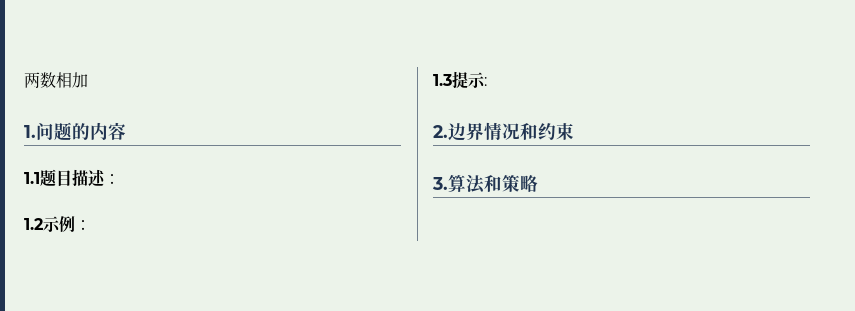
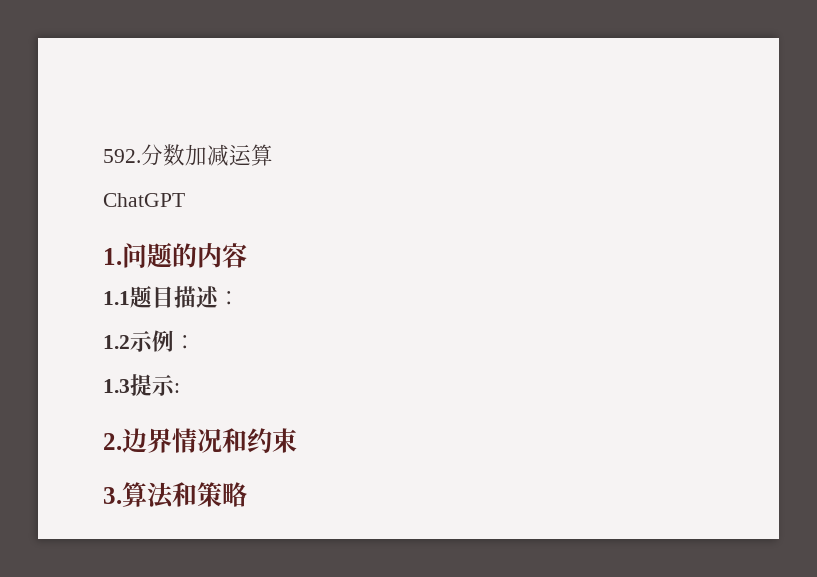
- 两数相加
+ 592.分数加减运算
+ ChatGPT

